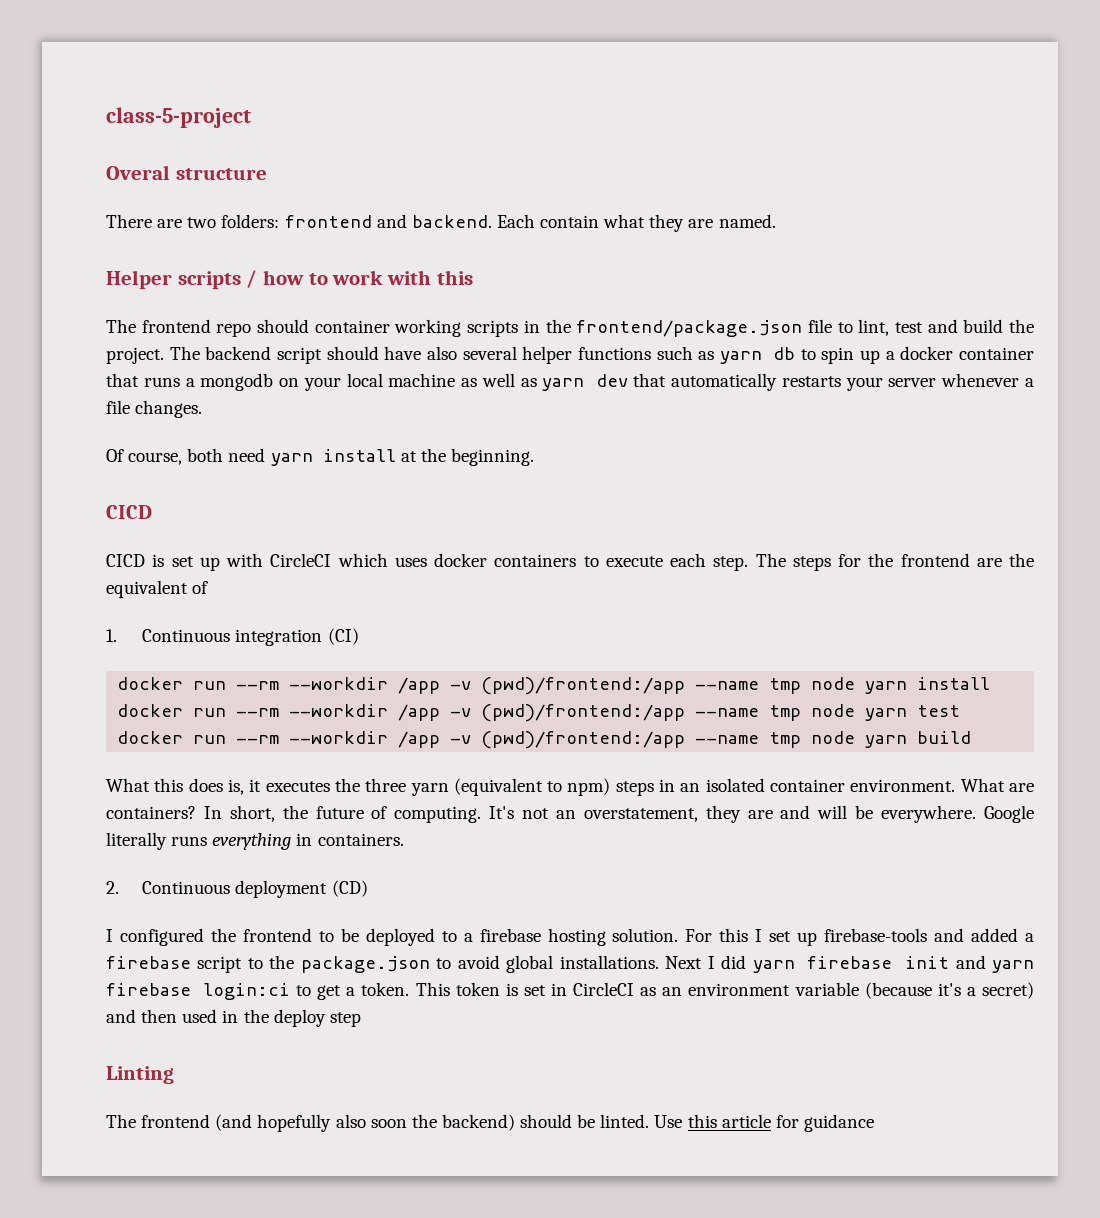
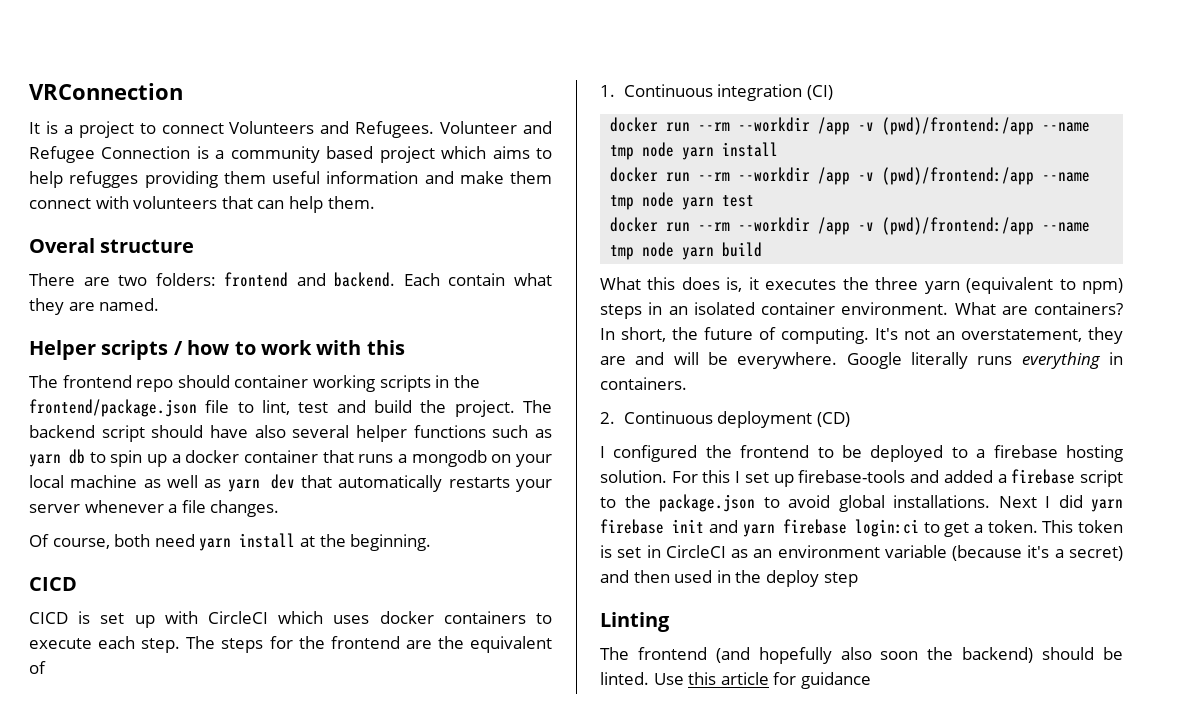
- class-5-project
+ VRConnection
+ It is a project to connect Volunteers and Refugees. Volunteer and Refugee Connection is a community based project which aims to help refugges providing them useful information and make them connect with volunteers that can help them.

